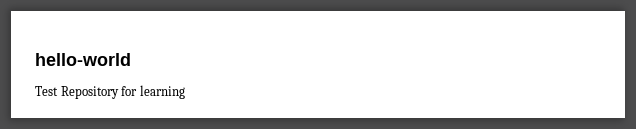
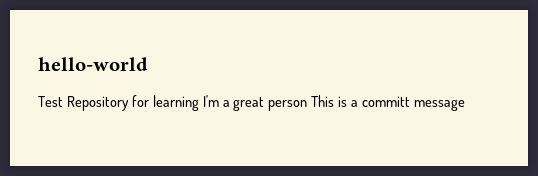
- Test Repository for learning
+ Test Repository for learning I'm a great person This is a committ message

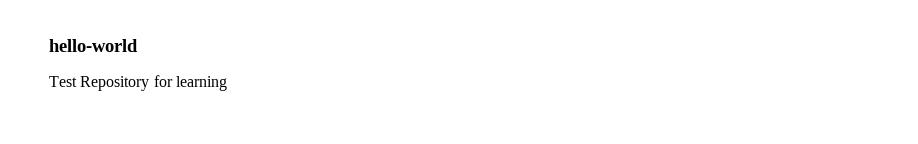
- Test Repository for learning I'm a great person This is a committ message
+ Test Repository for learning

